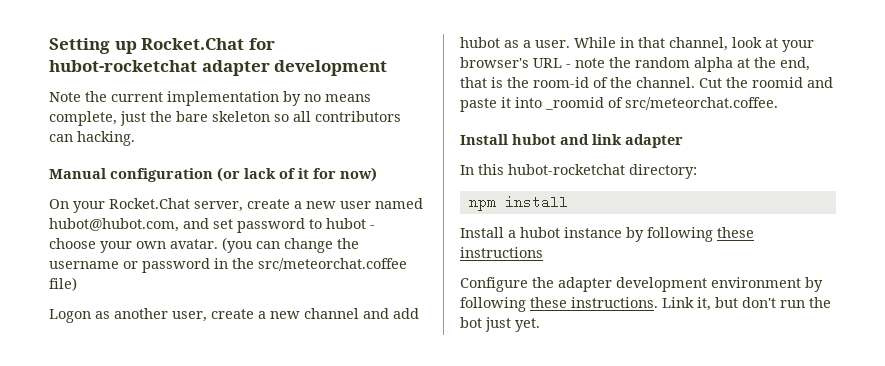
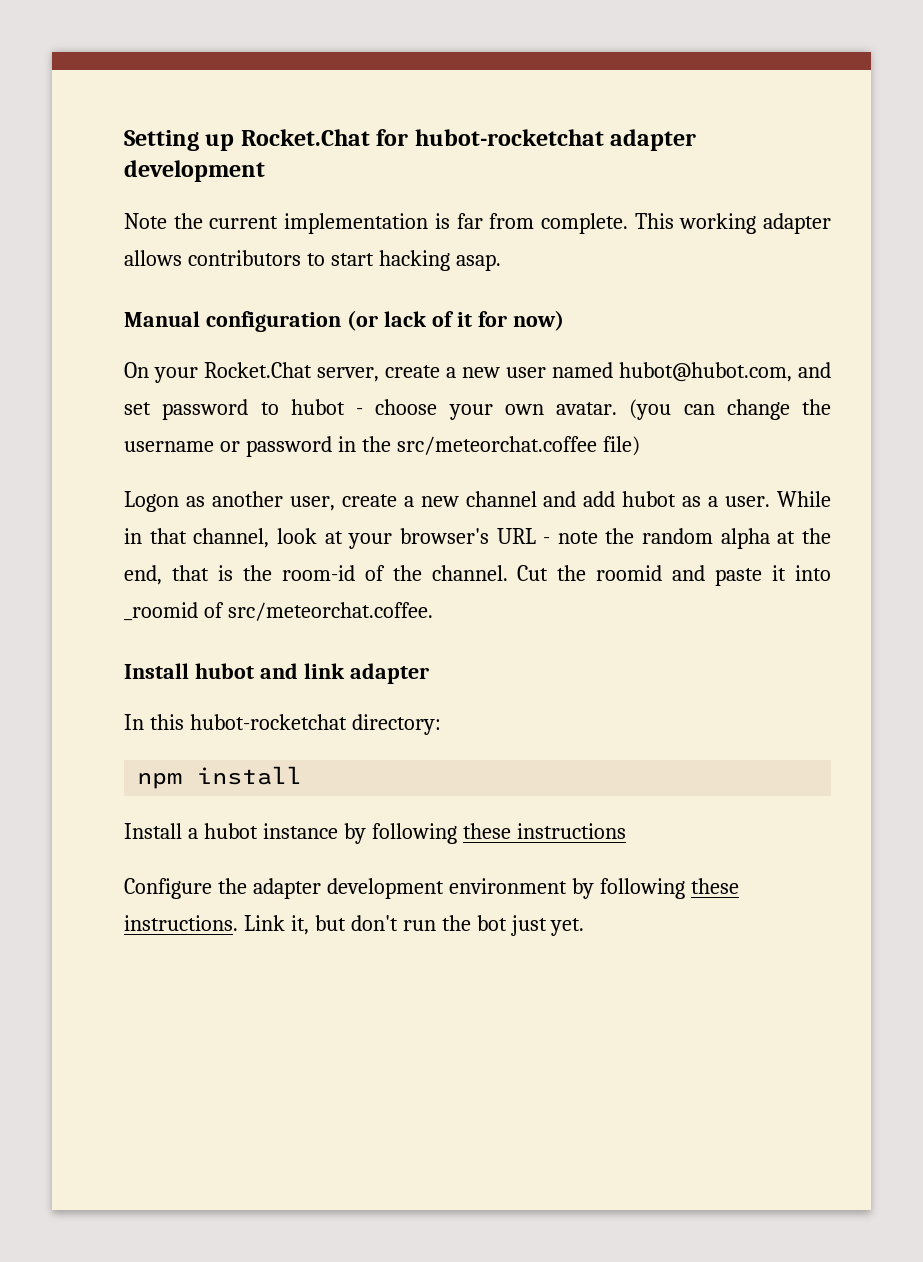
- Note the current implementation by no means complete, just the bare skeleton so all contributors can hacking.
+ Note the current implementation is far from complete. This working adapter allows contributors to start hacking asap.

